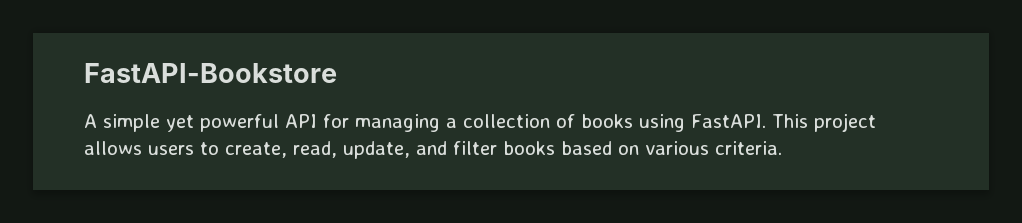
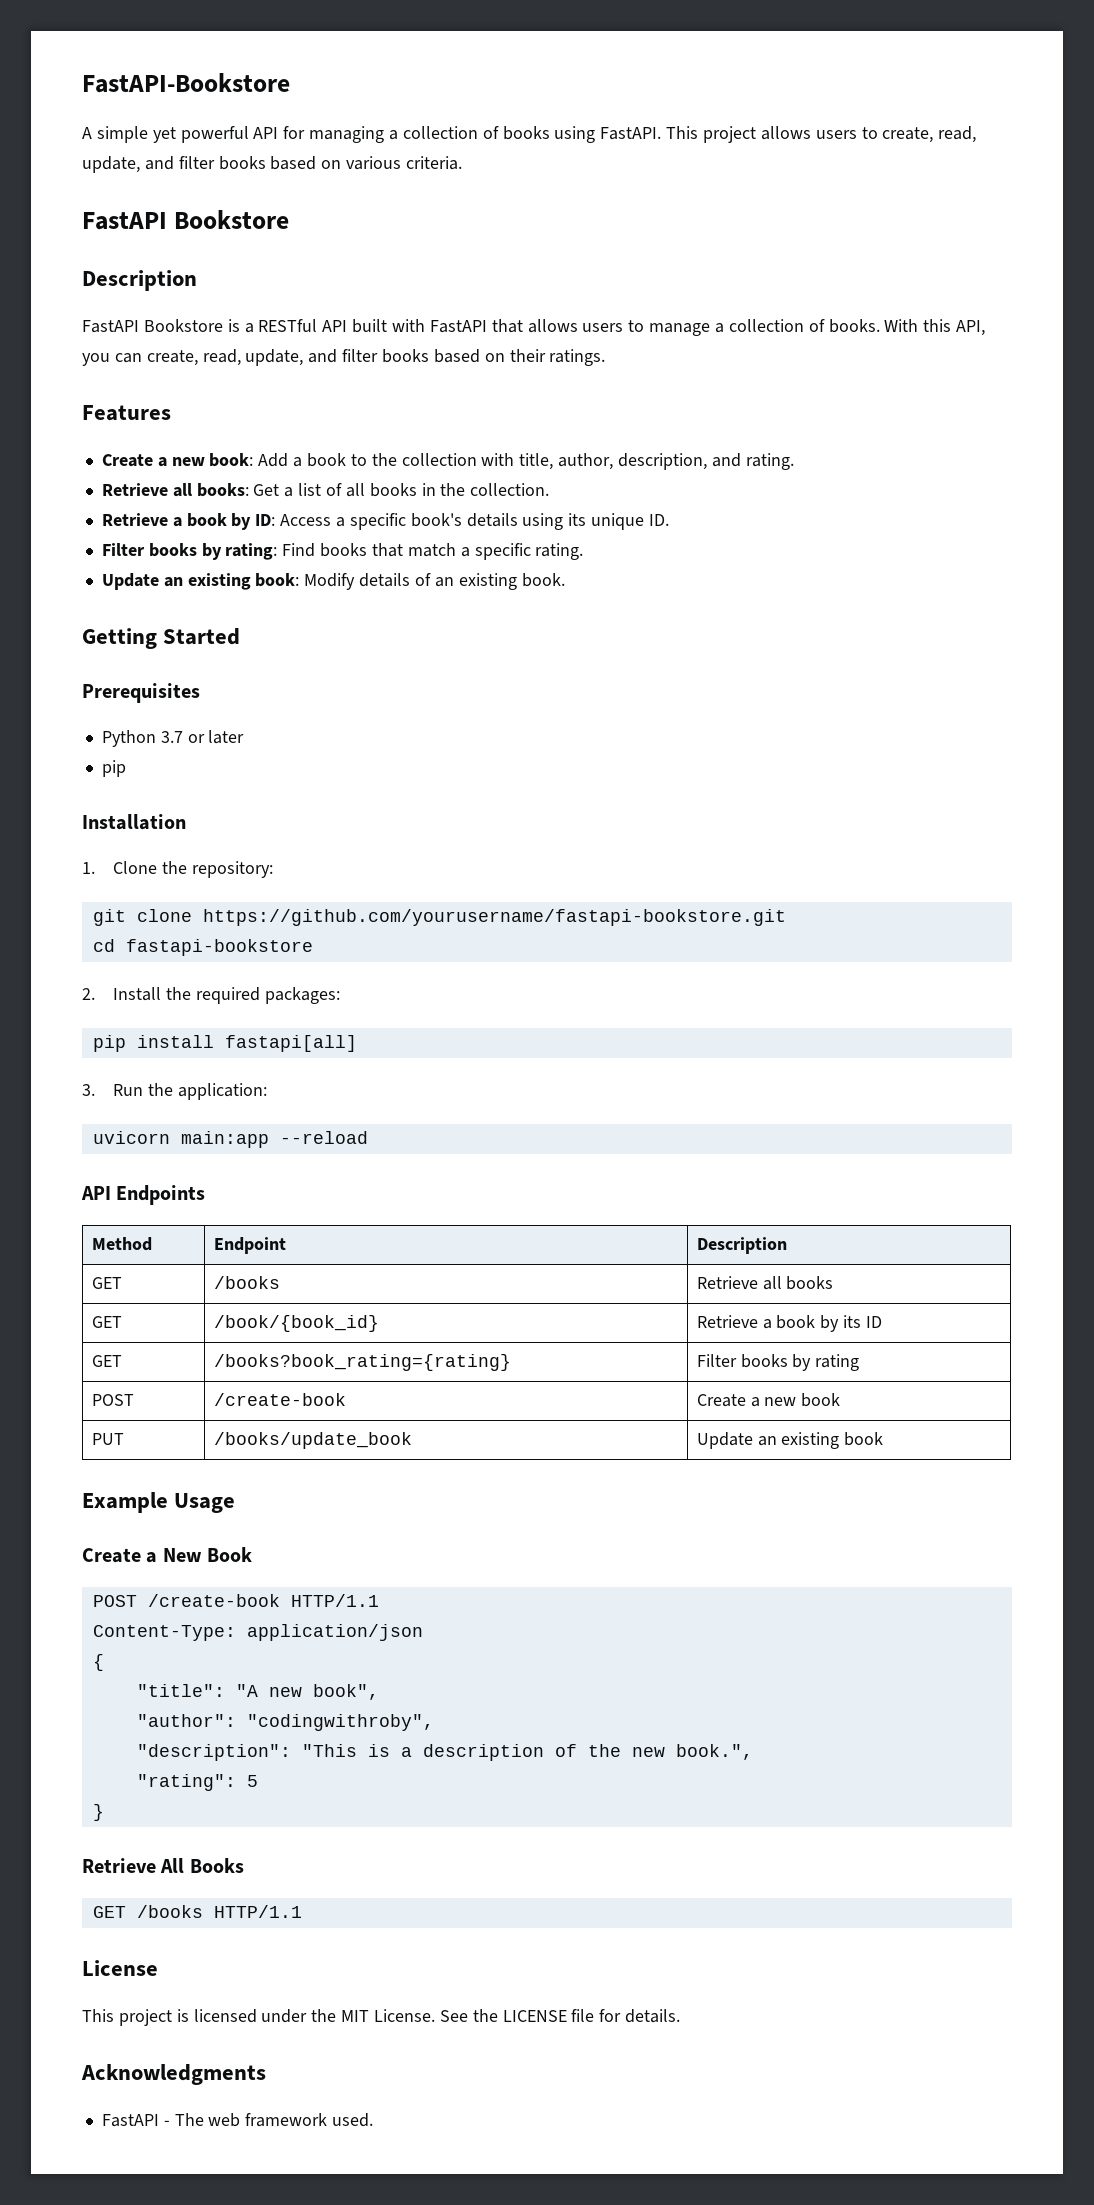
  This project allows users to create, read, update, and filter books based on various criteria.
+ FastAPI Bookstore
+ Description
+ FastAPI Bookstore is a RESTful API built with FastAPI that allows users to manage a collection of books. With this API, you can create, read, update, and filter books based on their ratings.
+ Features
+ Create a new book: Add a book to the collection with title, author, description, and rating.
+ Retrieve all books: Get a list of all books in the collection.
+ Retrieve a book by ID: Access a specific book's details using its unique ID.
+ Filter books by rating: Find books that match a specific rating.
+ Update an existing book: Modify details of an existing book.
+ Getting Started
+ Prerequisites
+ Python 3.7 or later
+ pip
+ Installation
+ 1. Clone the repository:
+ git clone https://github.com/yourusername/fastapi-bookstore.git
+ cd fastapi-bookstore
+ 2. Install the required packages:
+ pip install fastapi[all]
+ 3. Run the application:
+ uvicorn main:app --reload
+ API Endpoints
+ Method | Endpoint | Description
+ GET | /books | Retrieve all books
+ GET | /book/{book_id} | Retrieve a book by its ID
+ GET | /books?book_rating={rating} | Filter books by rating
+ POST | /create-book | Create a new book
+ PUT | /books/update_book | Update an existing book
+ Example Usage
+ Create a New Book
+ POST /create-book HTTP/1.1
+ Content-Type: application/json
+ {
+ "title": "A new book",
+ "author": "codingwithroby",
+ "description": "This is a description of the new book.",
+ "rating": 5
+ }
+ Retrieve All Books
+ GET /books HTTP/1.1
+ License
+ This project is licensed under the MIT License. See the LICENSE file for details.
+ Acknowledgments
+ FastAPI - The web framework used.

